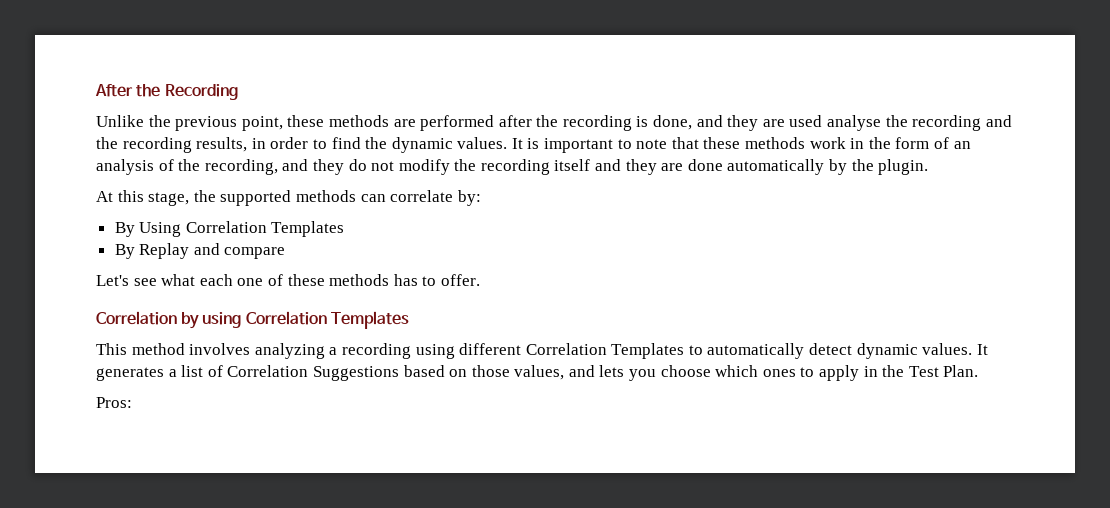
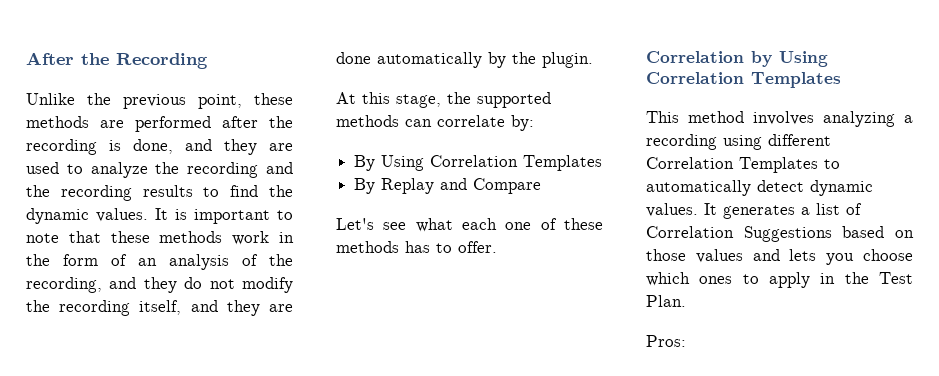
- Unlike the previous point, these methods are performed after the recording is done, and they are used analyse the recording and the recording results, in order to find the dynamic values.
+ Unlike the previous point, these methods are performed after the recording is done, and they are used to analyze the recording and the recording results to find the dynamic values.
- It is important to note that these methods work in the form of an analysis of the recording, and they do not modify the recording itself and they are done automatically by the plugin.
+ It is important to note that these methods work in the form of an analysis of the recording, and they do not modify the recording itself, and they are done automatically by the plugin.
- By Replay and compare
+ By Replay and Compare
- Correlation by using Correlation Templates
+ Correlation by Using Correlation Templates
- It generates a list of Correlation Suggestions based on those values, and lets you choose which ones to apply in the Test Plan.
+ It generates a list of Correlation Suggestions based on those values and lets you choose which ones to apply in the Test Plan.

